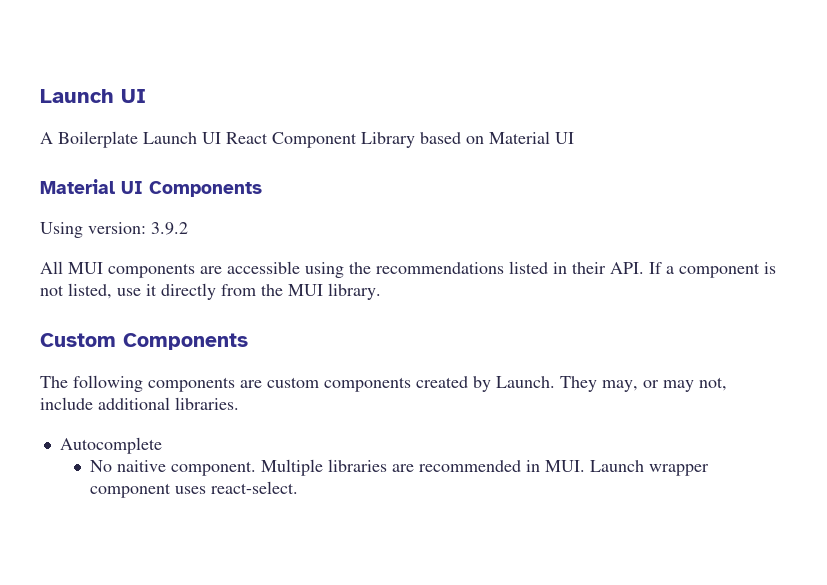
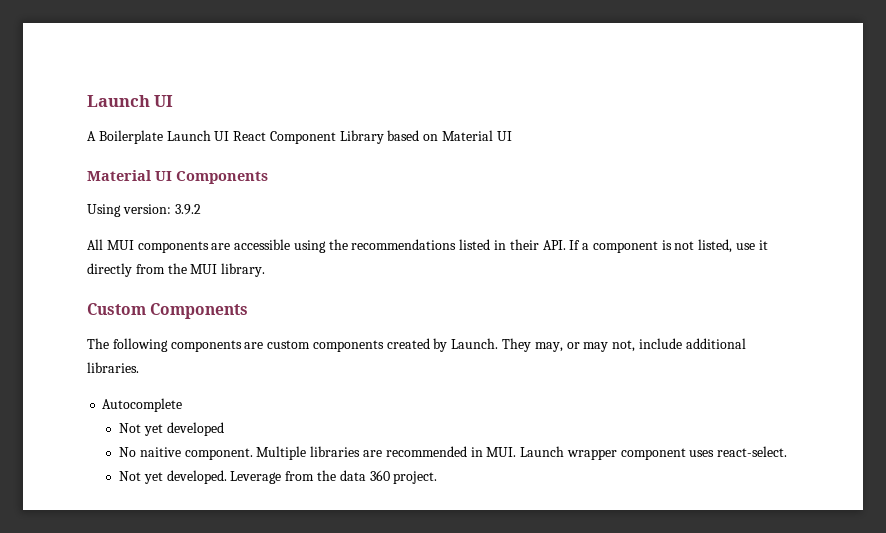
+ Not yet developed
+ Not yet developed. Leverage from the data 360 project.

